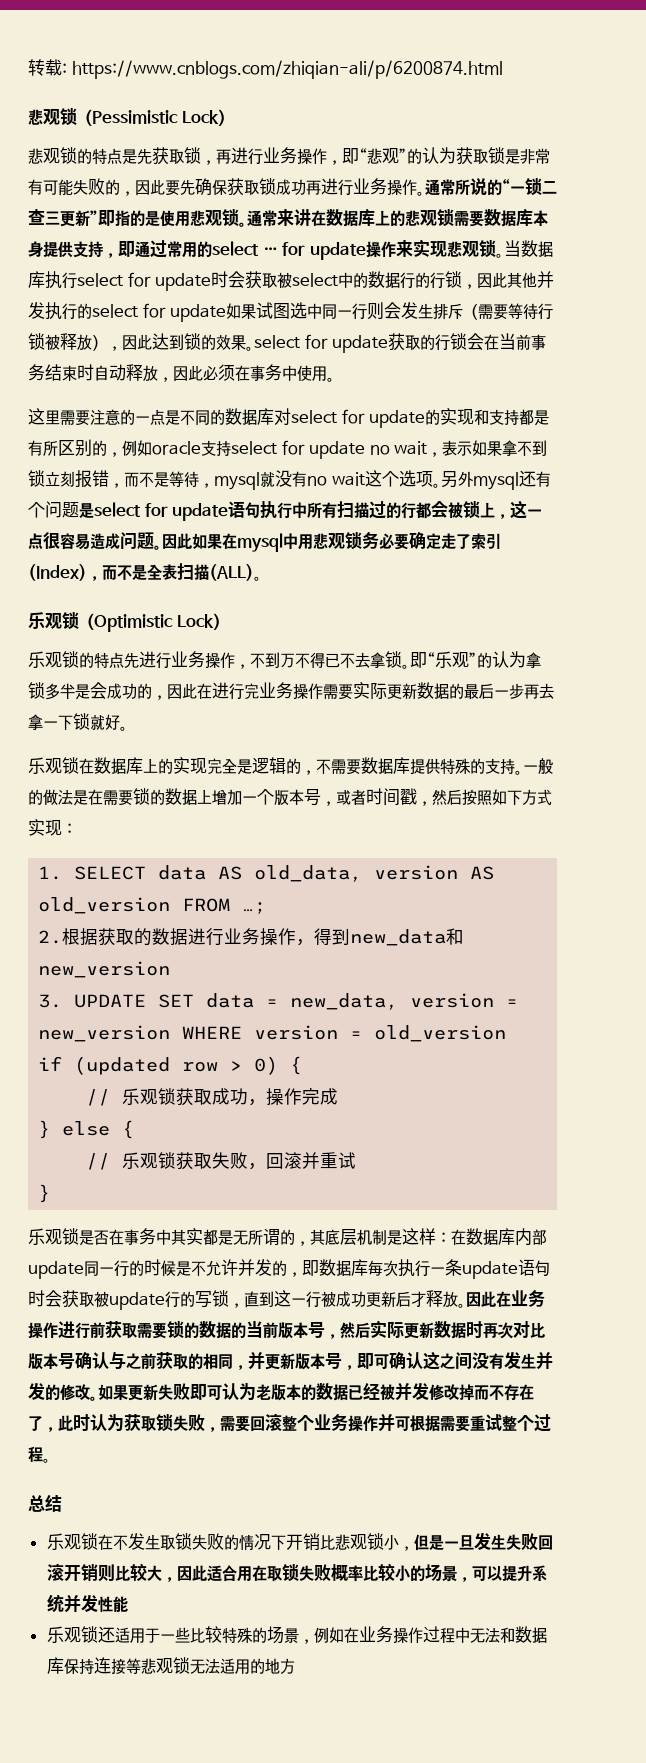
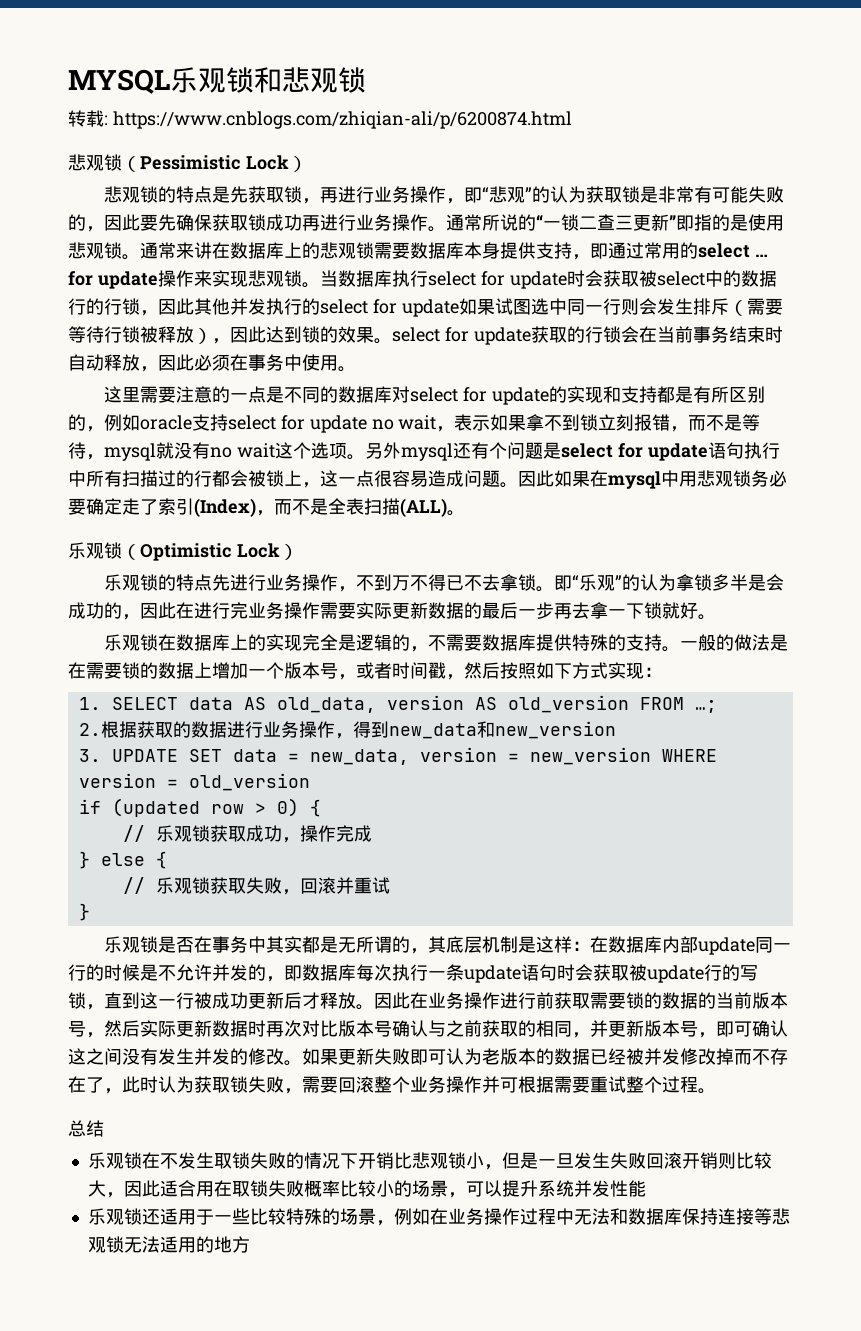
+ MYSQL乐观锁和悲观锁

